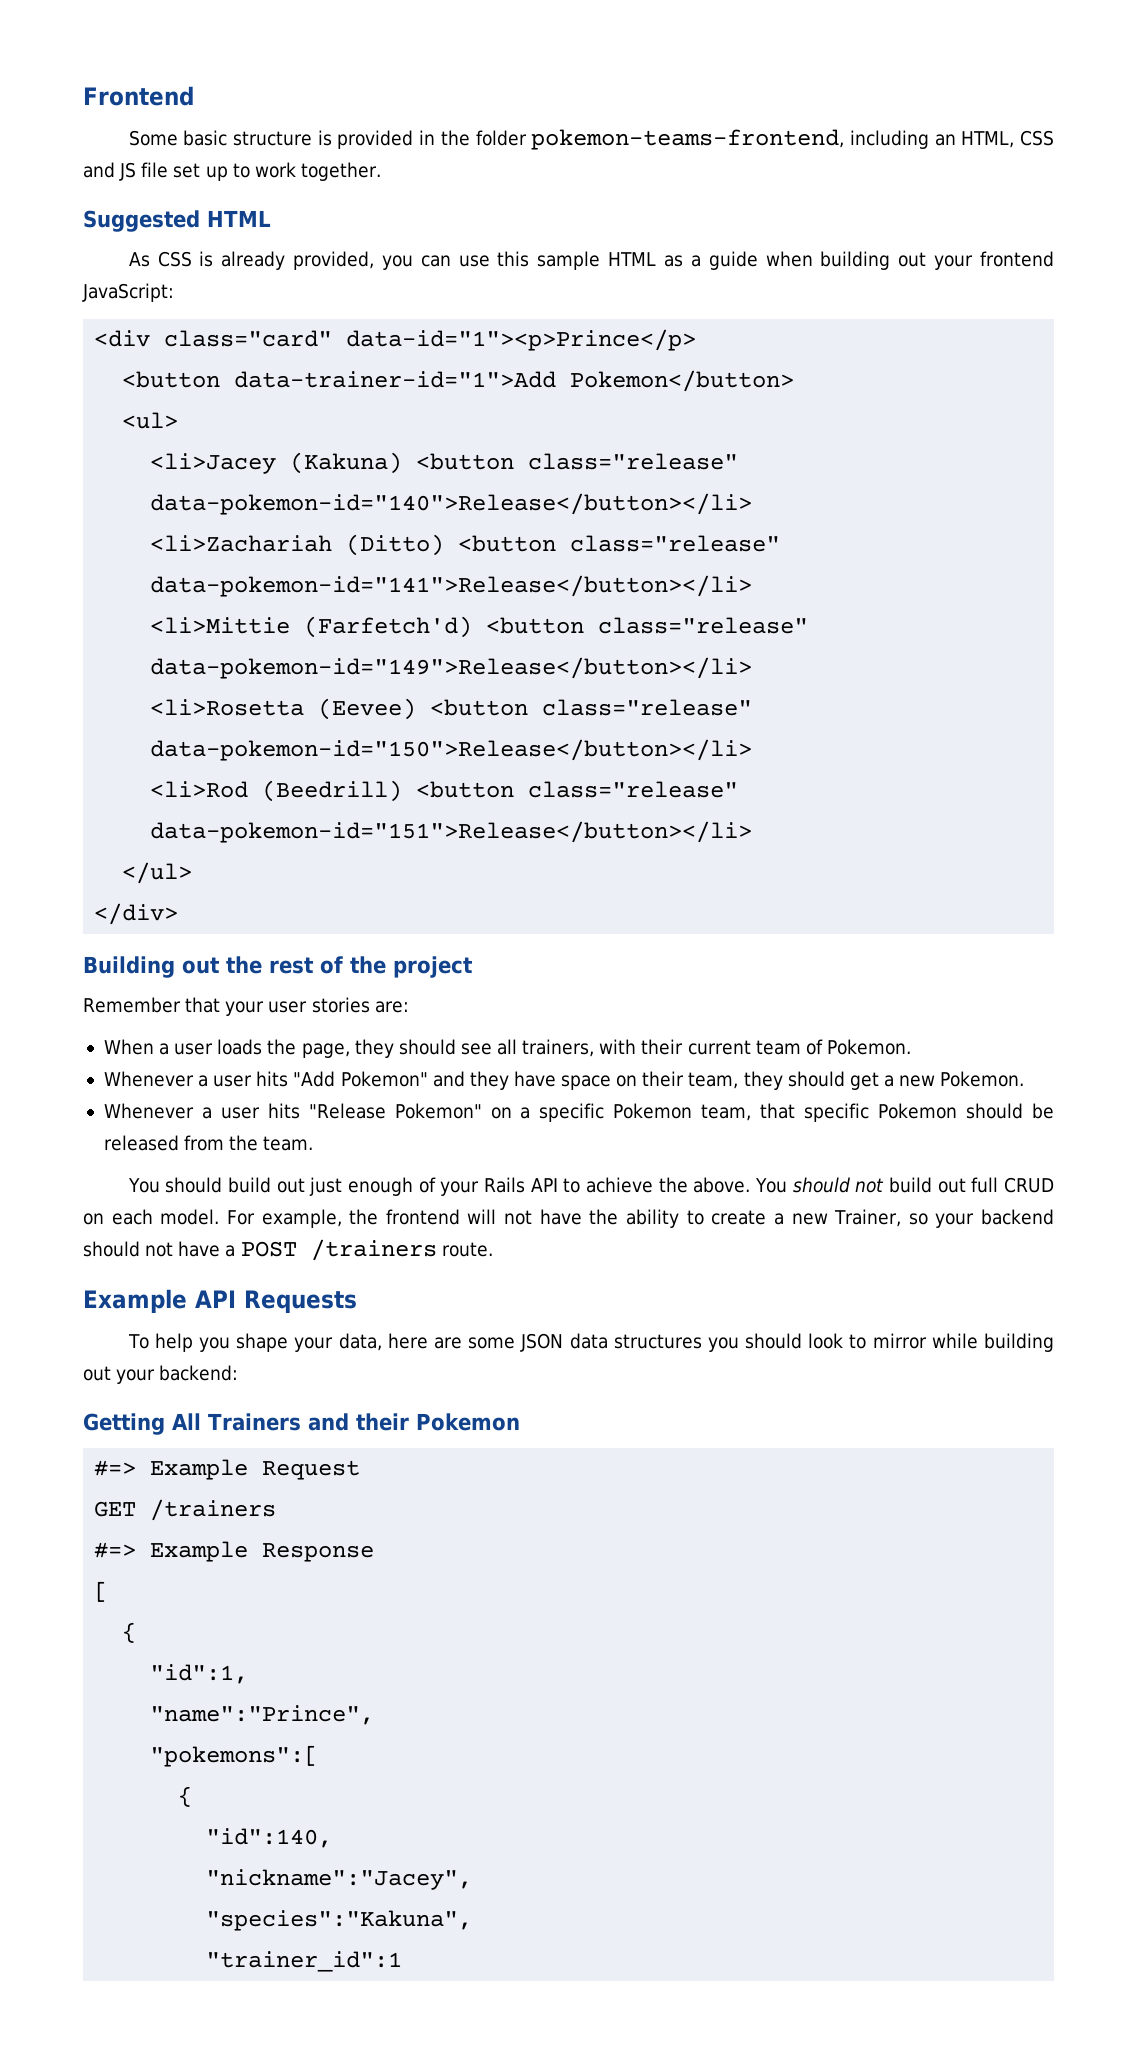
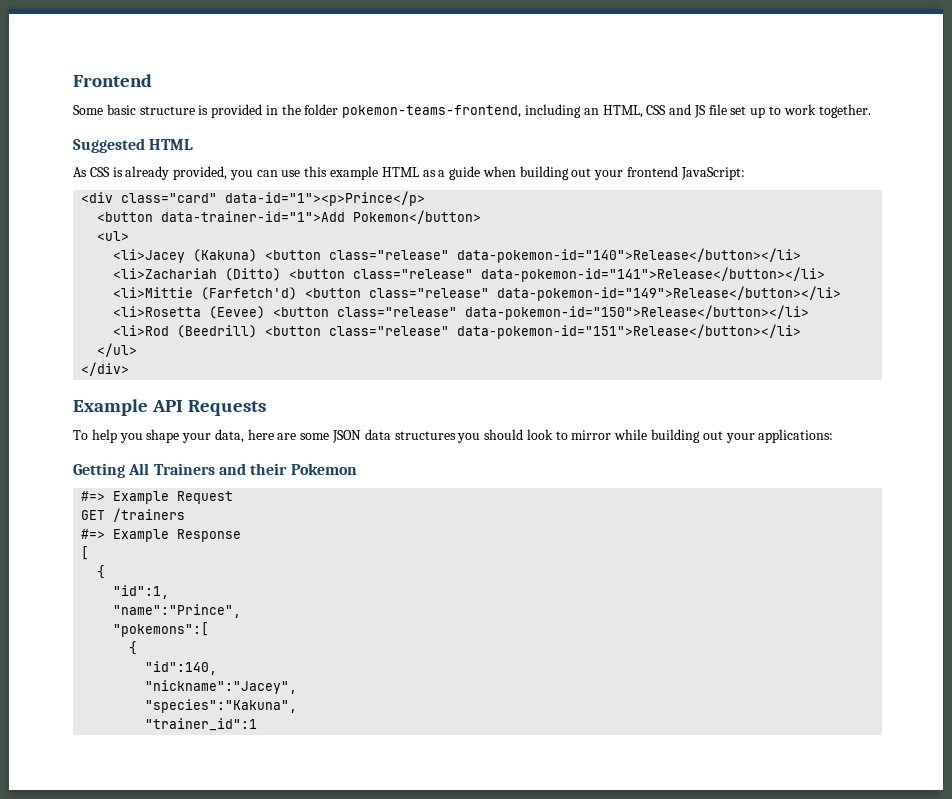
- As CSS is already provided, you can use this sample HTML as a guide when building out your frontend JavaScript:
+ As CSS is already provided, you can use this example HTML as a guide when building out your frontend JavaScript:
- Building out the rest of the project
- Remember that your user stories are:
- When a user loads the page, they should see all trainers, with their current team of Pokemon.
- Whenever a user hits "Add Pokemon" and they have space on their team, they should get a new Pokemon.
- Whenever a user hits "Release Pokemon" on a specific Pokemon team, that specific Pokemon should be released from the team.
- You should build out just enough of your Rails API to achieve the above. You should not build out full CRUD on each model. For example, the frontend will not have the ability to create a new Trainer, so your backend should not have a POST /trainers route.
- To help you shape your data, here are some JSON data structures you should look to mirror while building out your backend:
+ To help you shape your data, here are some JSON data structures you should look to mirror while building out your applications:

